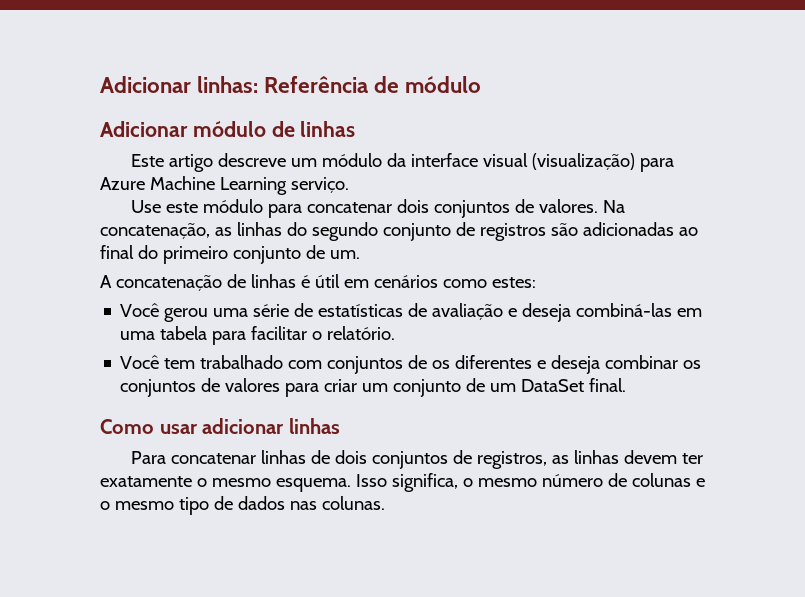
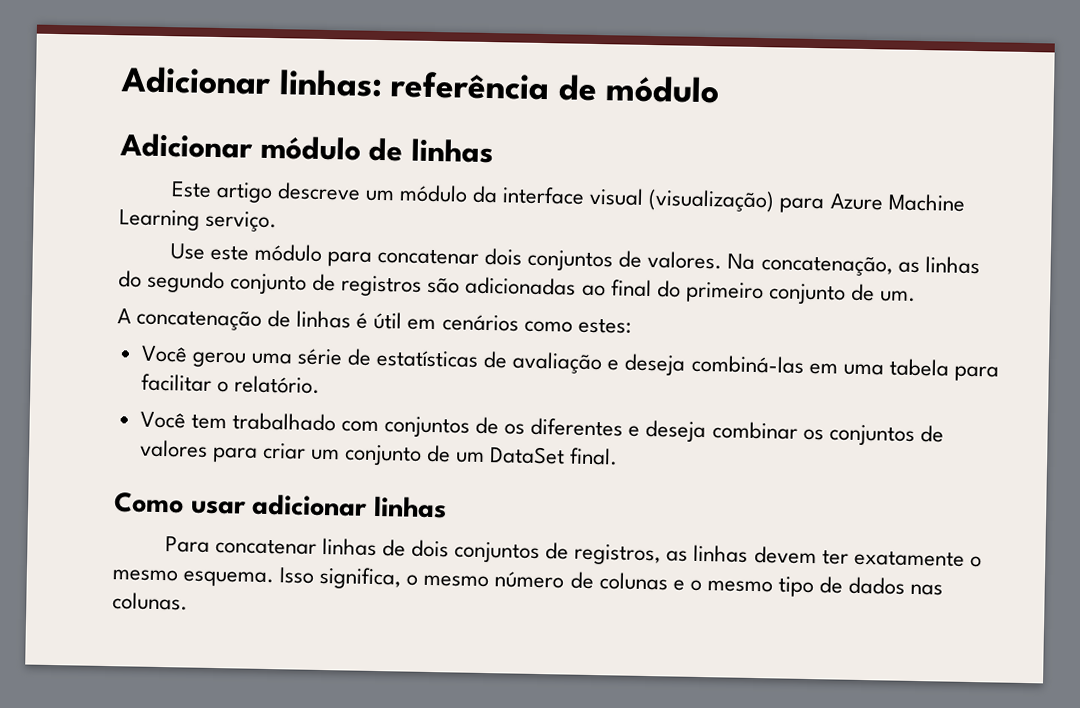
- Adicionar linhas: Referência de módulo
+ Adicionar linhas: referência de módulo

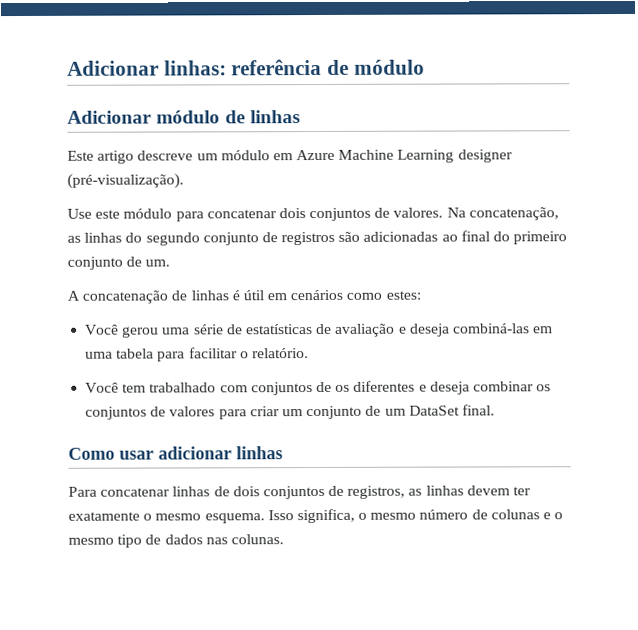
- Este artigo descreve um módulo da interface visual (visualização) para Azure Machine Learning serviço.
+ Este artigo descreve um módulo em Azure Machine Learning designer (pré-visualização).

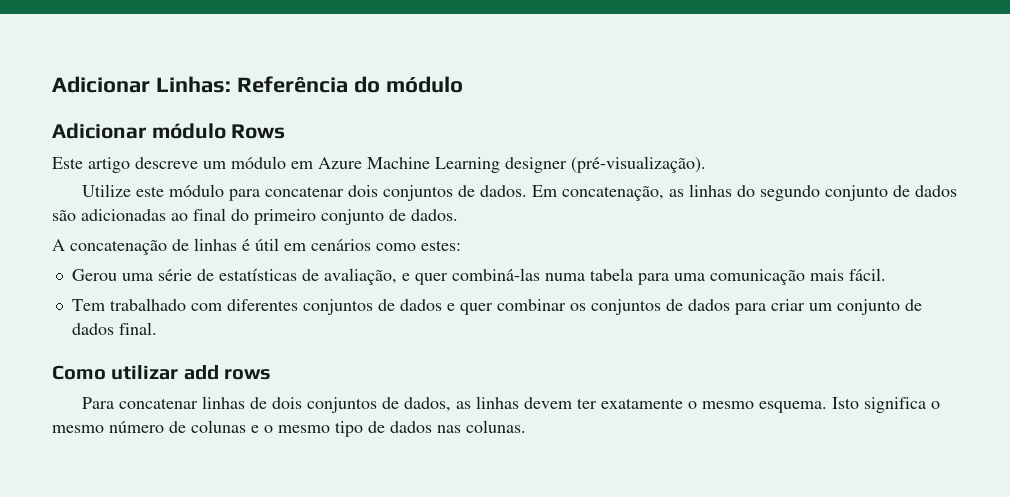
- Adicionar linhas: referência de módulo
+ Adicionar Linhas: Referência do módulo
- Adicionar módulo de linhas
+ Adicionar módulo Rows
- Use este módulo para concatenar dois conjuntos de valores. Na concatenação, as linhas do segundo conjunto de registros são adicionadas ao final do primeiro conjunto de um.
+ Utilize este módulo para concatenar dois conjuntos de dados. Em concatenação, as linhas do segundo conjunto de dados são adicionadas ao final do primeiro conjunto de dados.
- Você gerou uma série de estatísticas de avaliação e deseja combiná-las em uma tabela para facilitar o relatório.
- Você tem trabalhado com conjuntos de os diferentes e deseja combinar os conjuntos de valores para criar um conjunto de um DataSet final.
+ Gerou uma série de estatísticas de avaliação, e quer combiná-las numa tabela para uma comunicação mais fácil.
+ Tem trabalhado com diferentes conjuntos de dados e quer combinar os conjuntos de dados para criar um conjunto de dados final.
- Como usar adicionar linhas
+ Como utilizar add rows
- Para concatenar linhas de dois conjuntos de registros, as linhas devem ter exatamente o mesmo esquema.
+ Para concatenar linhas de dois conjuntos de dados, as linhas devem ter exatamente o mesmo esquema.
- Isso significa, o mesmo número de colunas e o mesmo tipo de dados nas colunas.
+ Isto significa o mesmo número de colunas e o mesmo tipo de dados nas colunas.

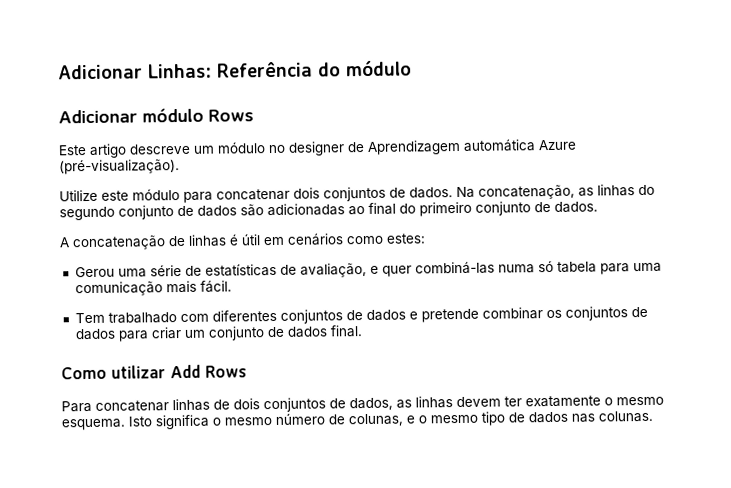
- Este artigo descreve um módulo em Azure Machine Learning designer (pré-visualização).
+ Este artigo descreve um módulo no designer de Aprendizagem automática Azure (pré-visualização).
- Em concatenação, as linhas do segundo conjunto de dados são adicionadas ao final do primeiro conjunto de dados.
+ Na concatenação, as linhas do segundo conjunto de dados são adicionadas ao final do primeiro conjunto de dados.
- Gerou uma série de estatísticas de avaliação, e quer combiná-las numa tabela para uma comunicação mais fácil.
+ Gerou uma série de estatísticas de avaliação, e quer combiná-las numa só tabela para uma comunicação mais fácil.
- Tem trabalhado com diferentes conjuntos de dados e quer combinar os conjuntos de dados para criar um conjunto de dados final.
+ Tem trabalhado com diferentes conjuntos de dados e pretende combinar os conjuntos de dados para criar um conjunto de dados final.
- Como utilizar add rows
+ Como utilizar Add Rows
- Isto significa o mesmo número de colunas e o mesmo tipo de dados nas colunas.
+ Isto significa o mesmo número de colunas, e o mesmo tipo de dados nas colunas.

